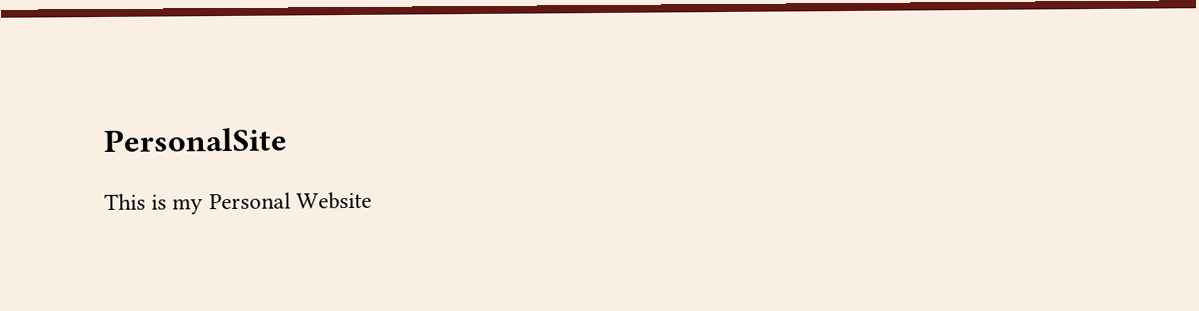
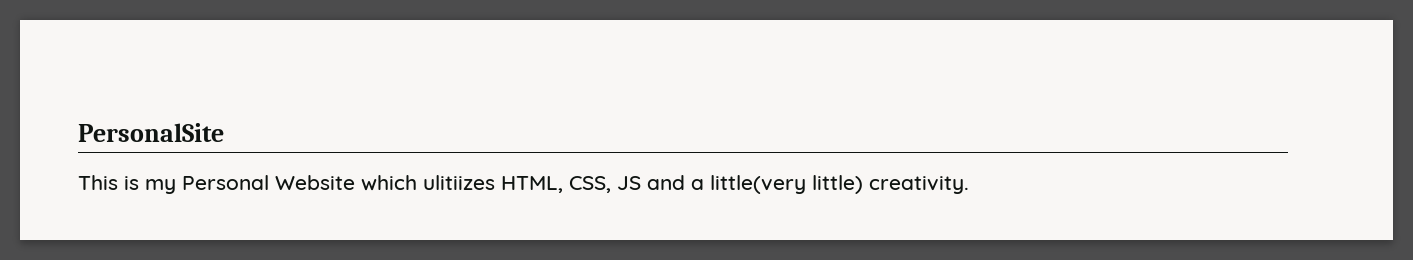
- This is my Personal Website
+ This is my Personal Website which ulitiizes HTML, CSS, JS and a little(very little) creativity.

